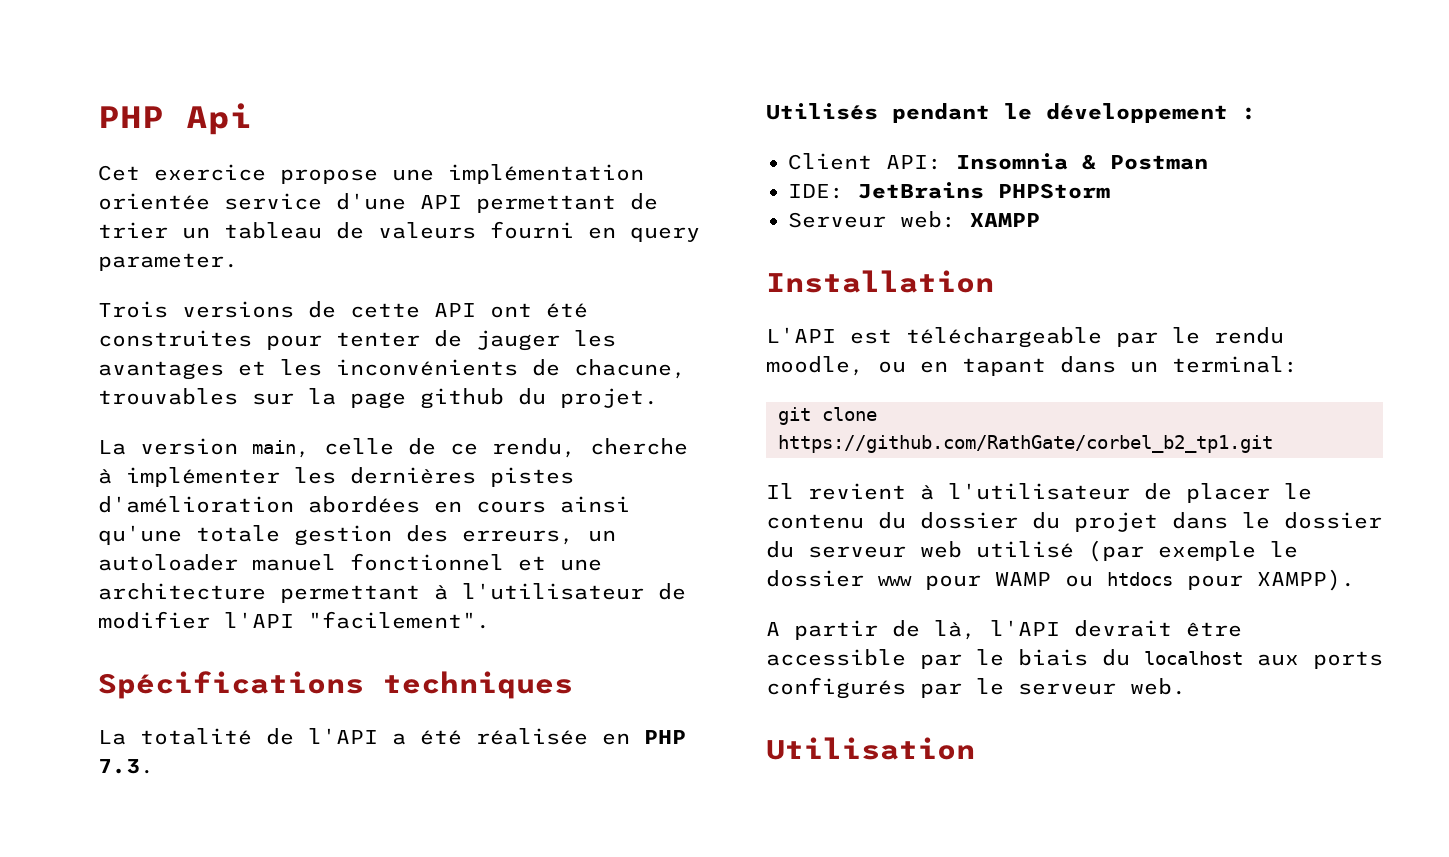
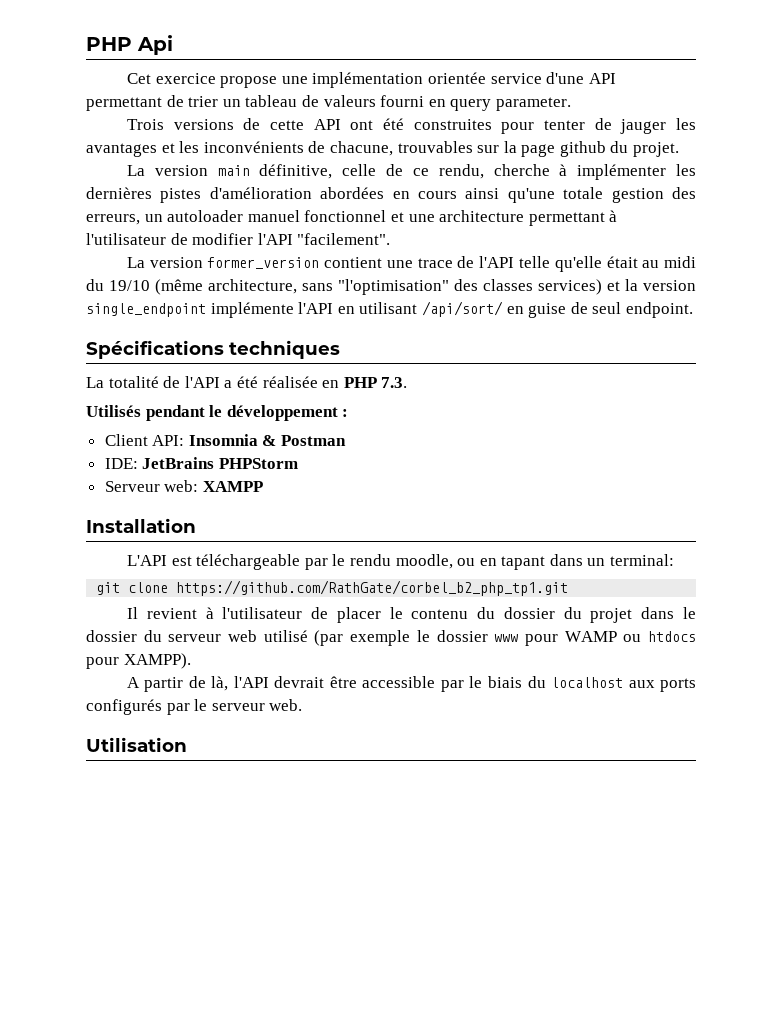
- La version main, celle de ce rendu, cherche à implémenter les dernières pistes d'amélioration abordées en cours ainsi qu'une totale gestion des erreurs, un autoloader manuel fonctionnel et une architecture permettant à l'utilisateur de modifier l'API "facilement".
+ La version main définitive, celle de ce rendu, cherche à implémenter les dernières pistes d'amélioration abordées en cours ainsi qu'une totale gestion des erreurs, un autoloader manuel fonctionnel et une architecture permettant à l'utilisateur de modifier l'API "facilement".
+ La version former_version contient une trace de l'API telle qu'elle était au midi du 19/10 (même architecture, sans "l'optimisation" des classes services) et la version single_endpoint implémente l'API en utilisant /api/sort/ en guise de seul endpoint.
- git clone https://github.com/RathGate/corbel_b2_tp1.git
+ git clone https://github.com/RathGate/corbel_b2_php_tp1.git

